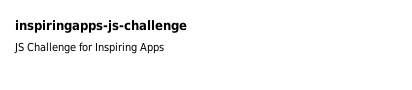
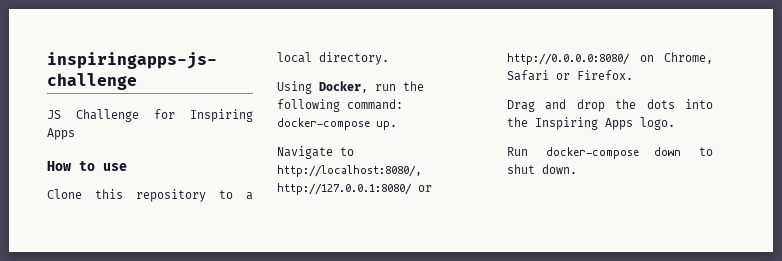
+ How to use
+ Clone this repository to a local directory.
+ Using Docker, run the following command: docker-compose up.
+ Navigate to http://localhost:8080/, http://127.0.0.1:8080/ or http://0.0.0.0:8080/ on Chrome, Safari or Firefox.
+ Drag and drop the dots into the Inspiring Apps logo.
+ Run docker-compose down to shut down.

